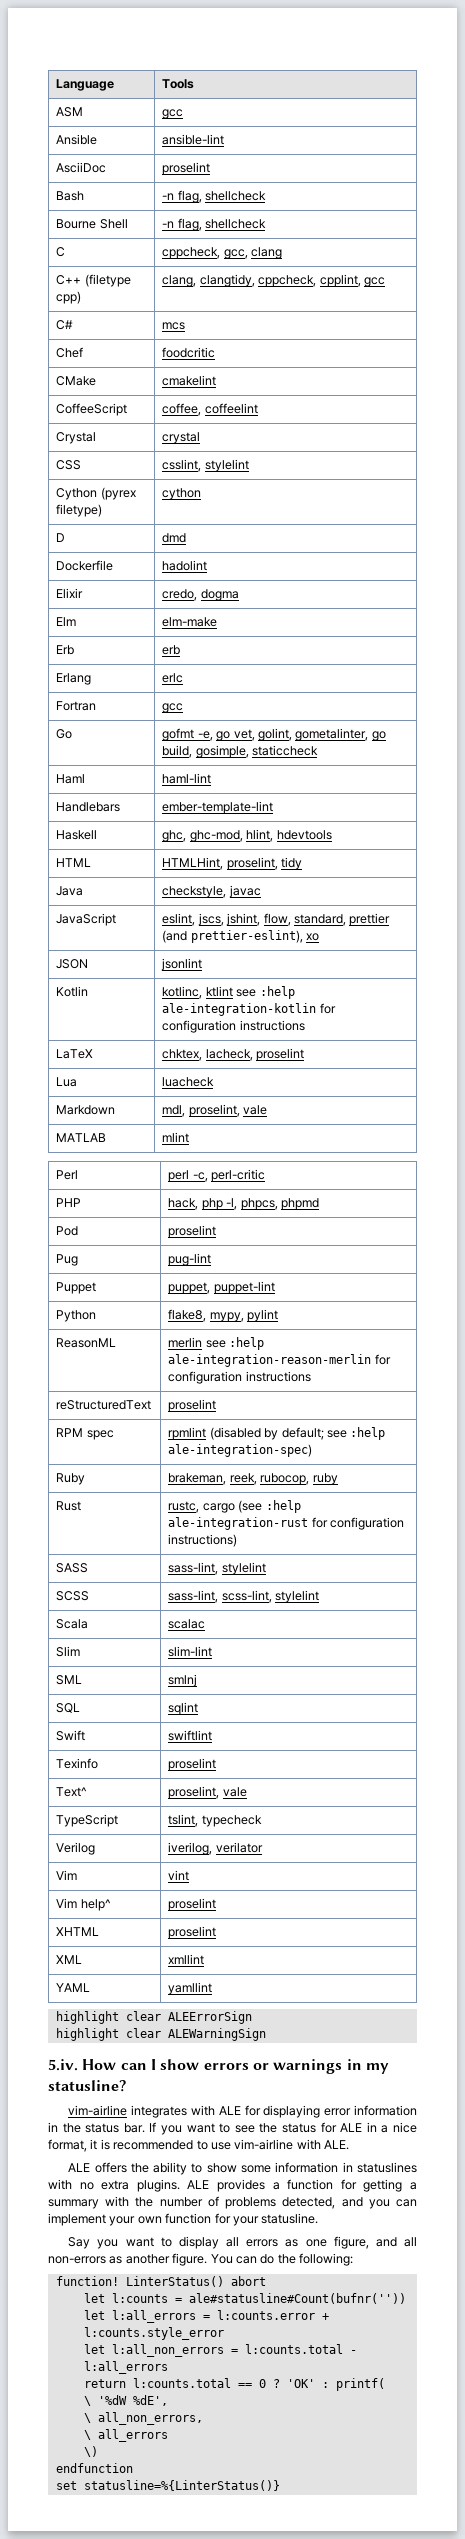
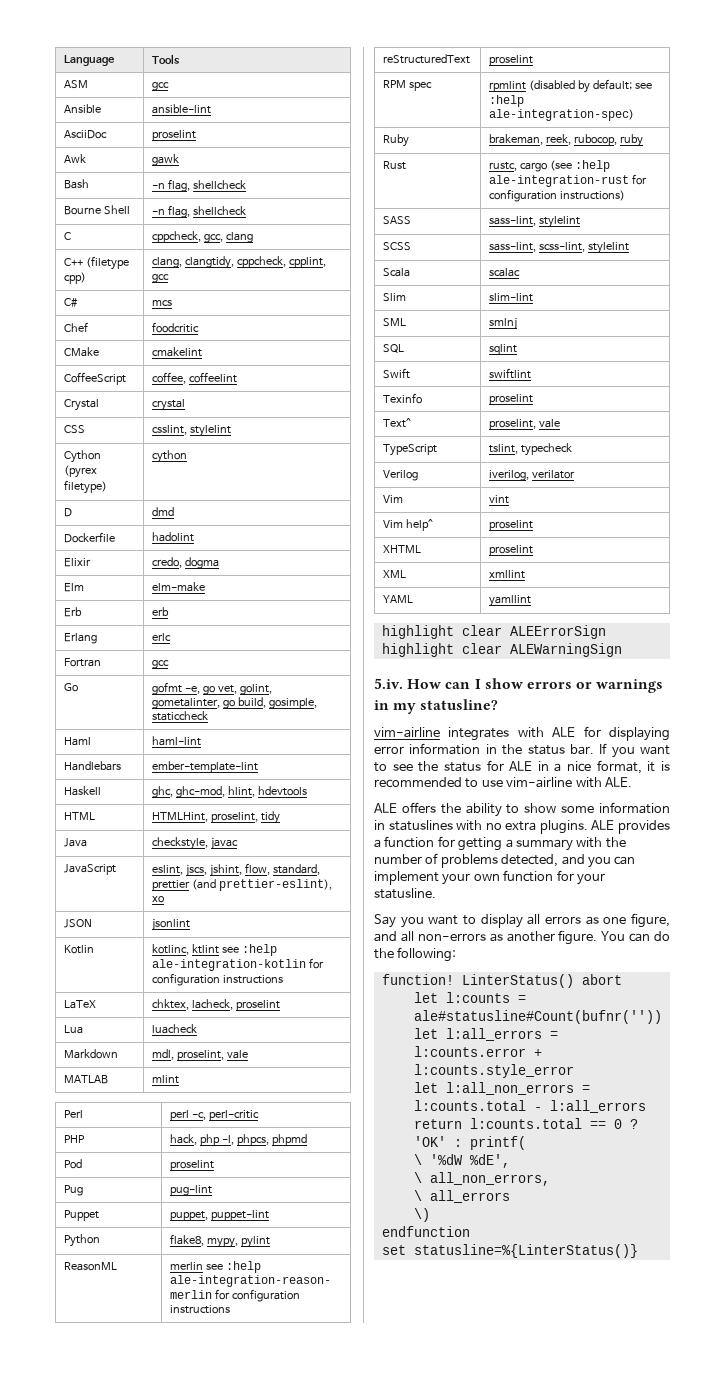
+ Awk | gawk

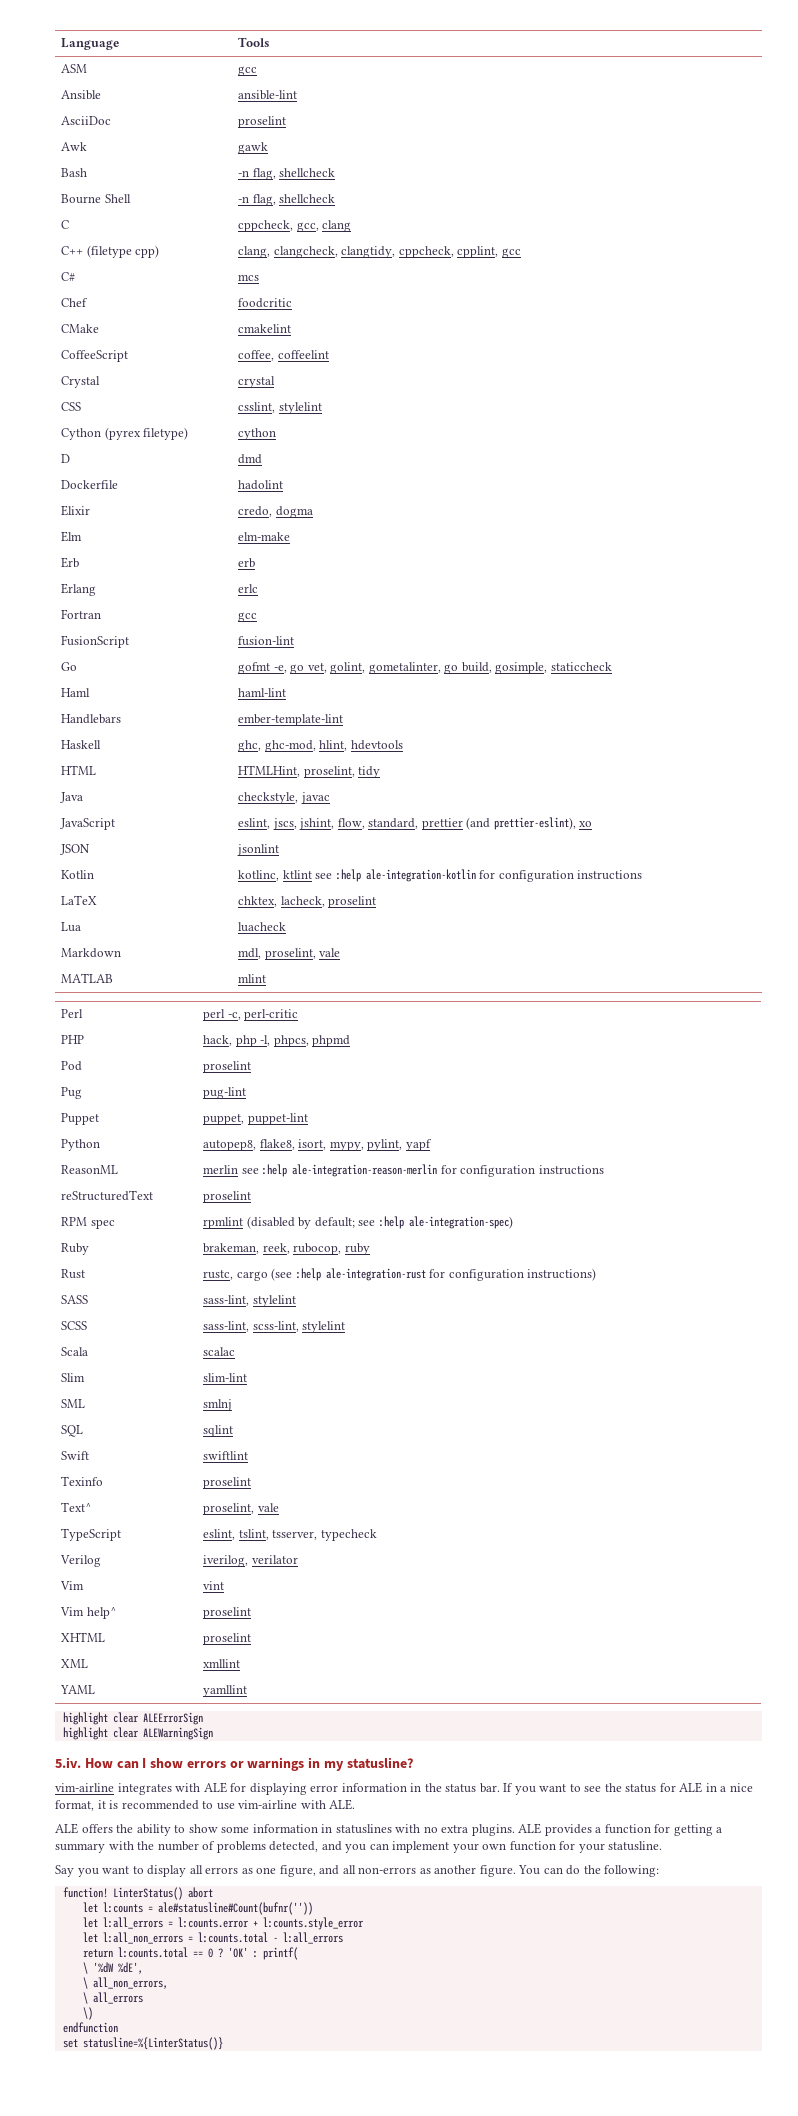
- C++ (filetype cpp) | clang, clangtidy, cppcheck, cpplint, gcc
+ C++ (filetype cpp) | clang, clangcheck, clangtidy, cppcheck, cpplint, gcc
+ FusionScript | fusion-lint
- Python | flake8, mypy, pylint
+ Python | autopep8, flake8, isort, mypy, pylint, yapf
- TypeScript | tslint, typecheck
+ TypeScript | eslint, tslint, tsserver, typecheck

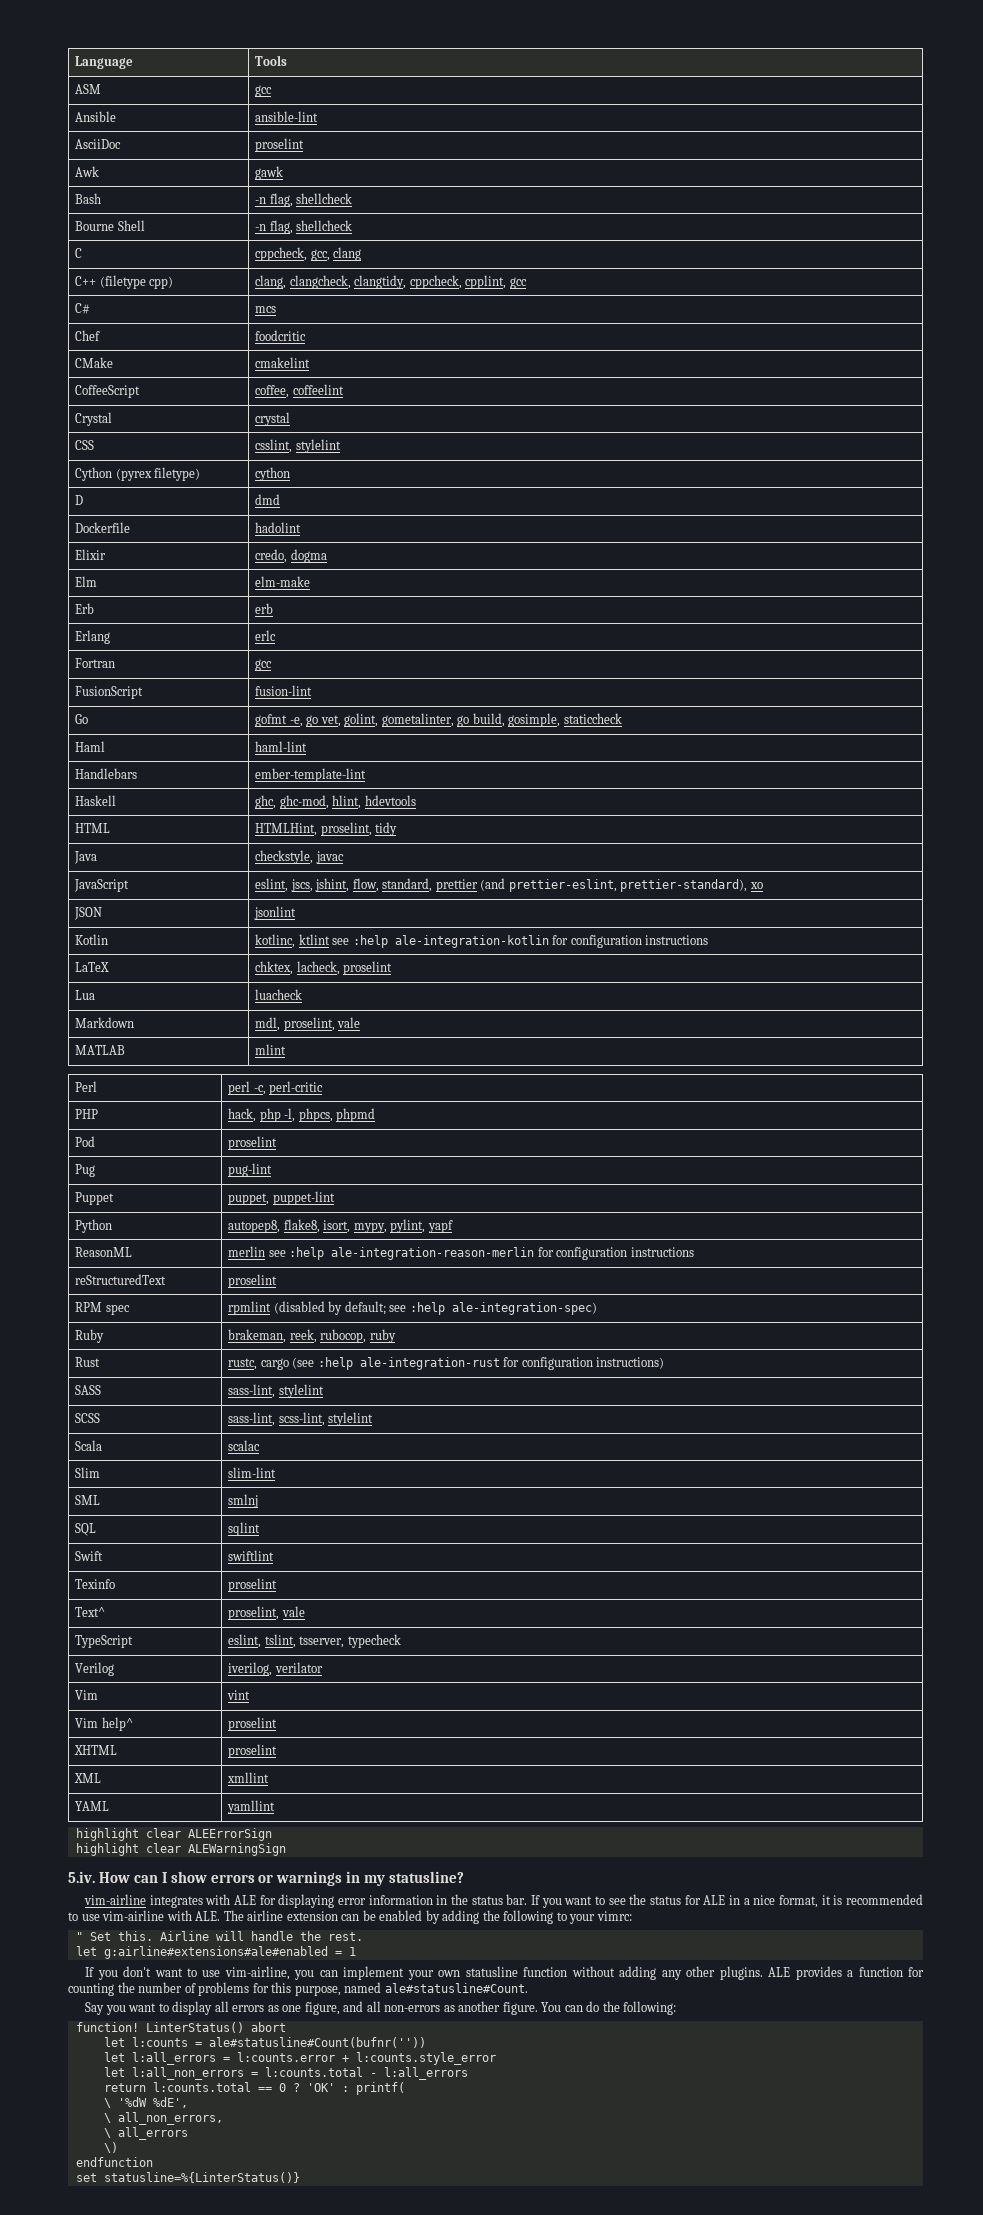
- JavaScript | eslint, jscs, jshint, flow, standard, prettier (and prettier-eslint), xo
+ JavaScript | eslint, jscs, jshint, flow, standard, prettier (and prettier-eslint, prettier-standard), xo
- If you want to see the status for ALE in a nice format, it is recommended to use vim-airline with ALE.
- ALE offers the ability to show some information in statuslines with no extra plugins.
+ If you want to see the status for ALE in a nice format, it is recommended to use vim-airline with ALE. The airline extension can be enabled by adding the following to your vimrc:
+ " Set this. Airline will handle the rest.
+ let g:airline#extensions#ale#enabled = 1
+ If you don't want to use vim-airline, you can implement your own statusline function without adding any other plugins.
- ALE provides a function for getting a summary with the number of problems detected, and you can implement your own function for your statusline.
+ ALE provides a function for counting the number of problems for this purpose, named ale#statusline#Count.

